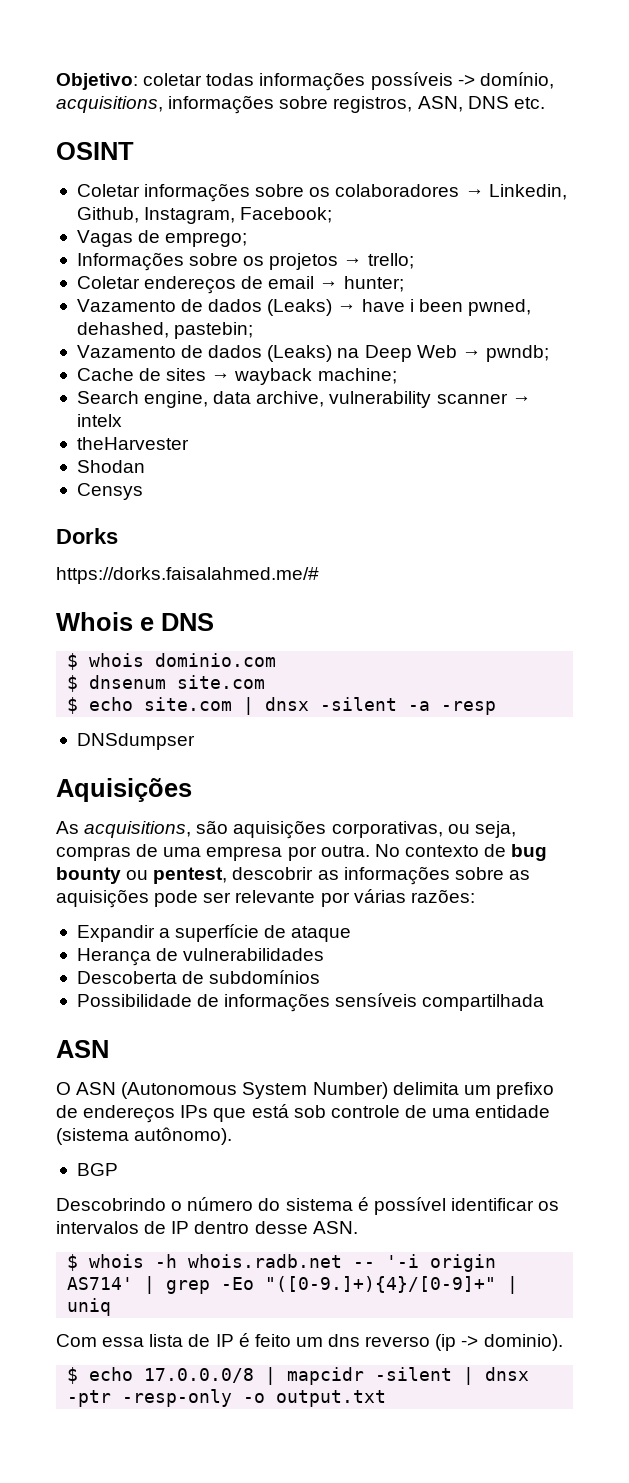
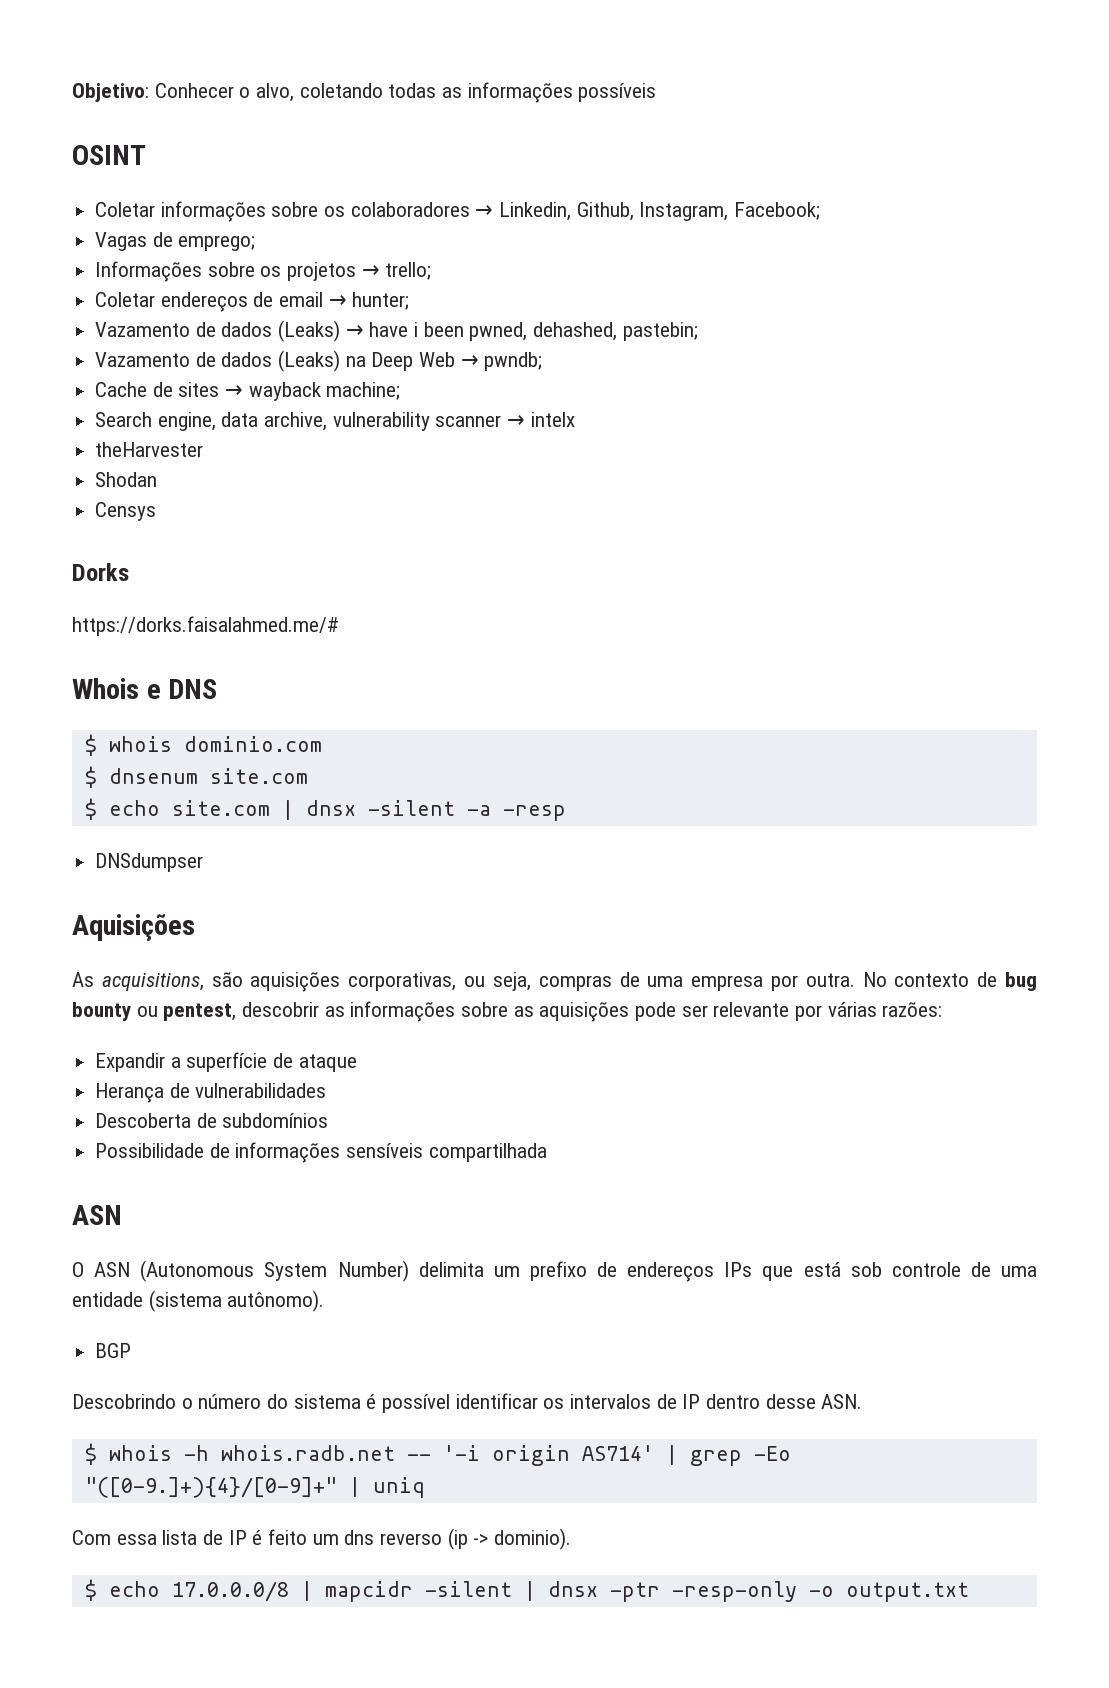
- Objetivo: coletar todas informações possíveis -> domínio, acquisitions, informações sobre registros, ASN, DNS etc.
+ Objetivo: Conhecer o alvo, coletando todas as informações possíveis

